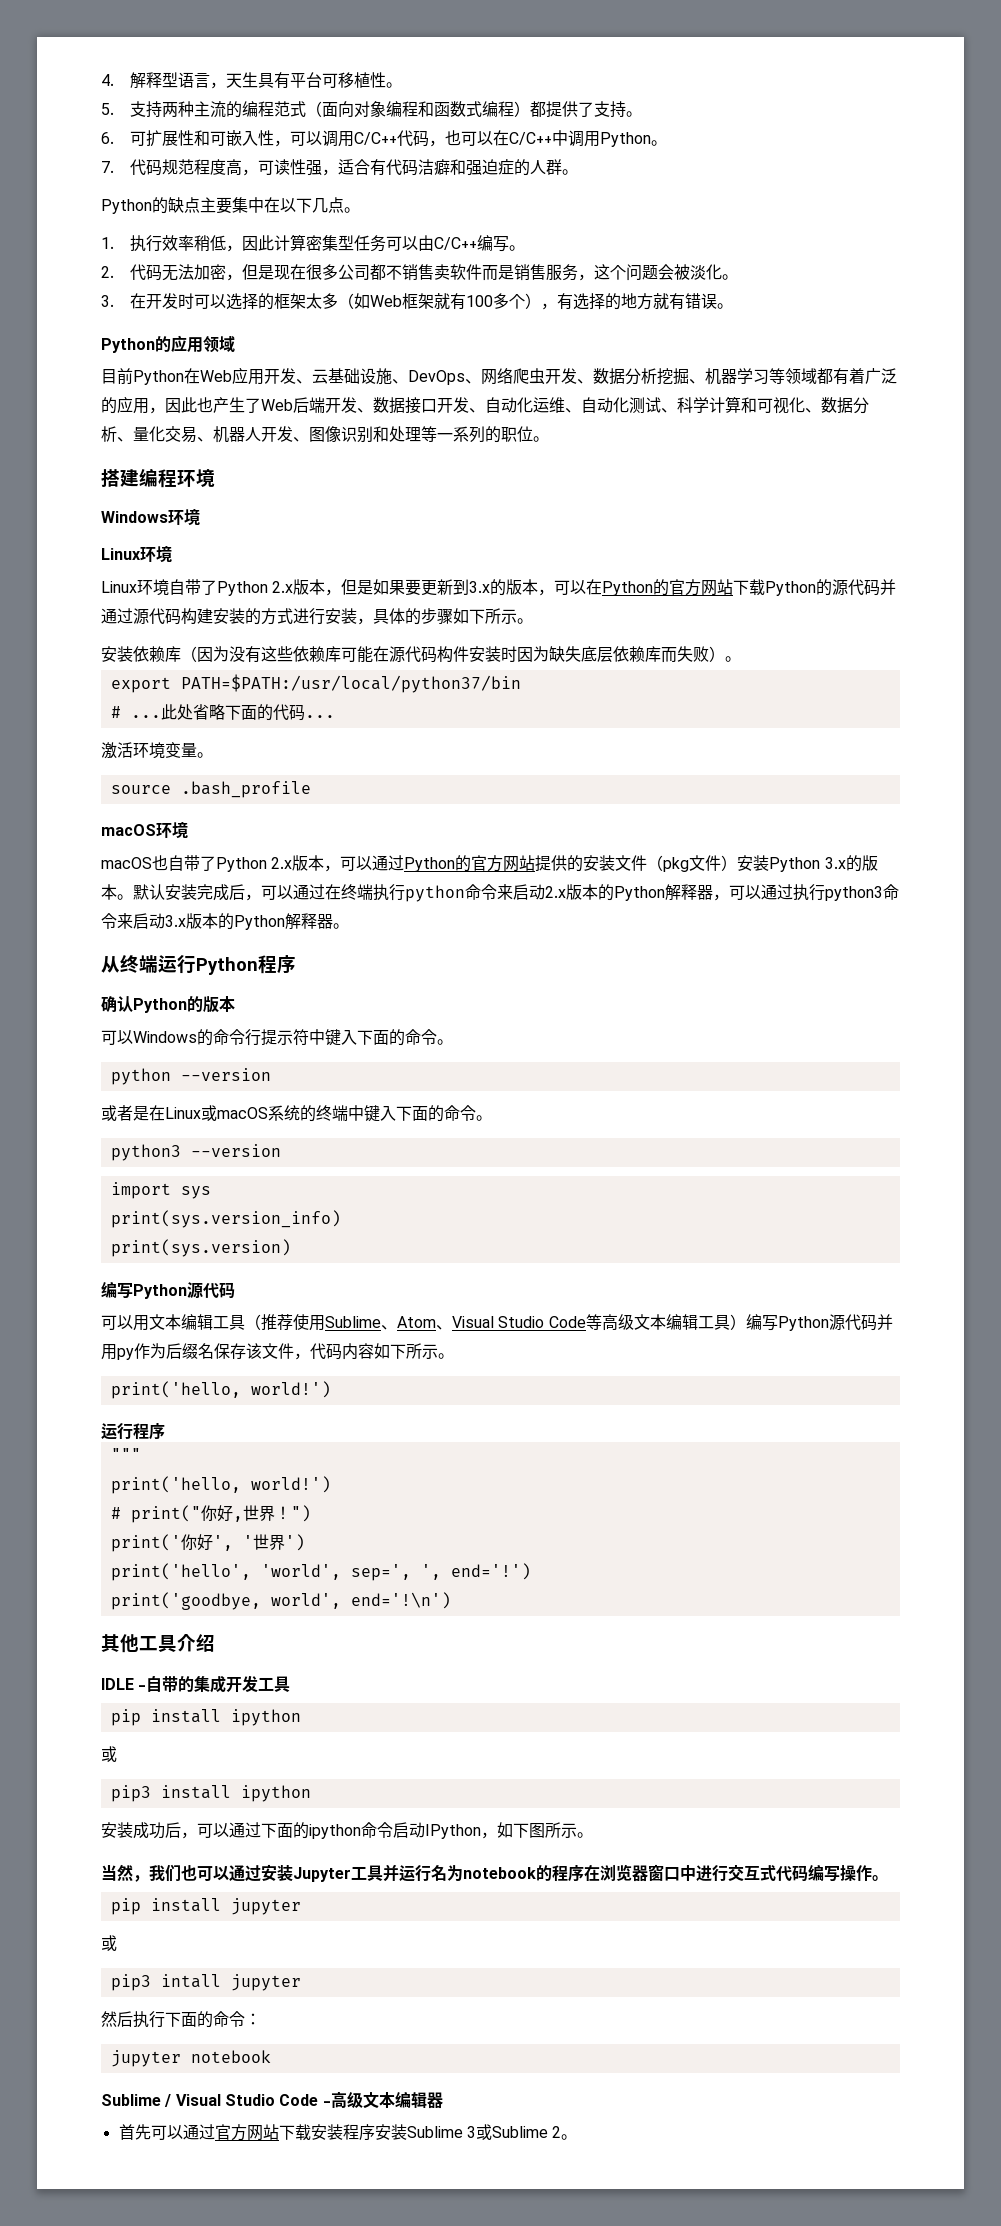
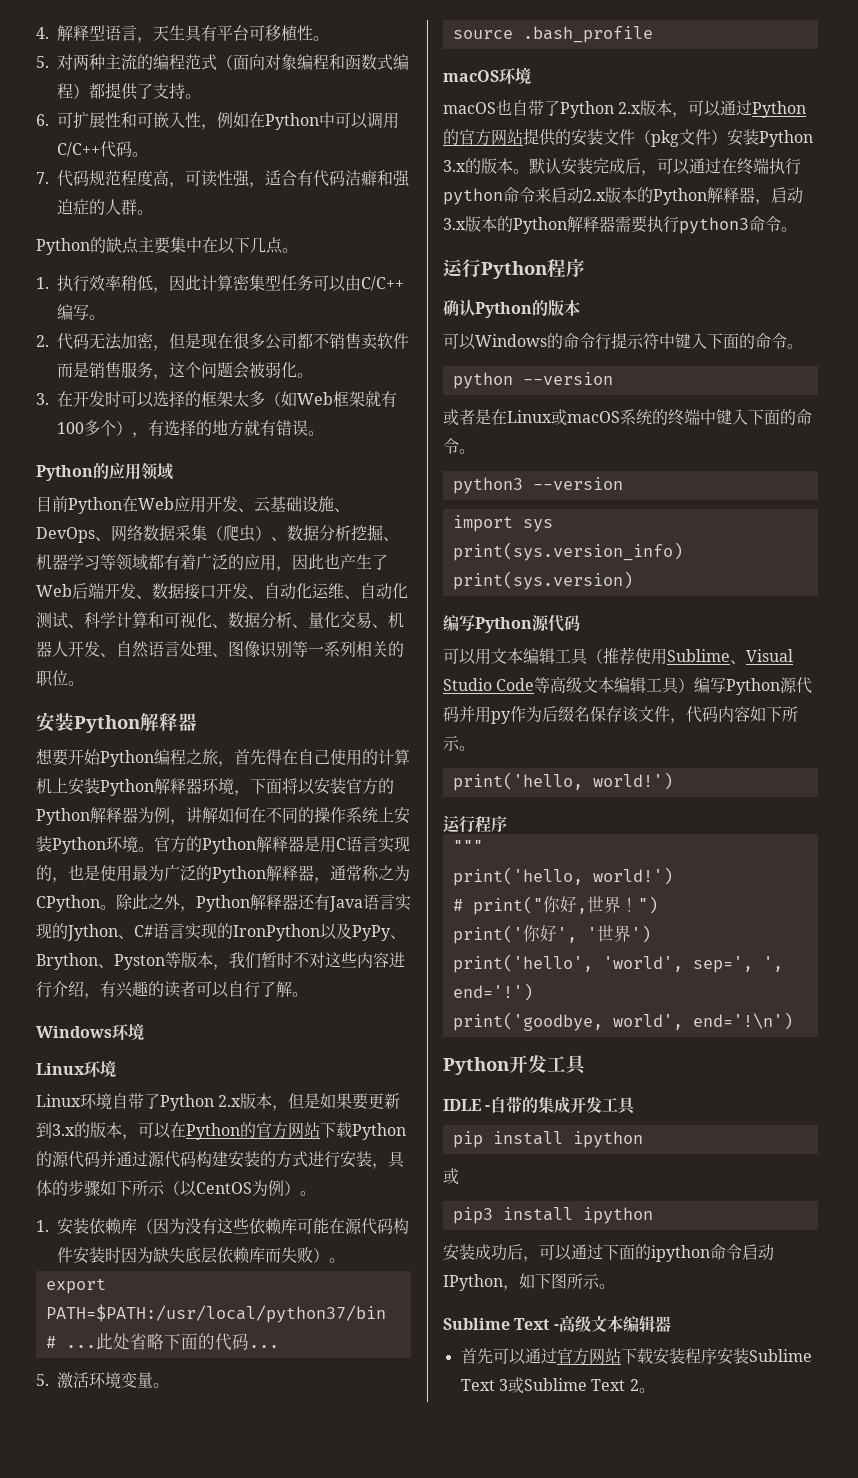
- 5.支持两种主流的编程范式（面向对象编程和函数式编程）都提供了支持。
+ 5.对两种主流的编程范式（面向对象编程和函数式编程）都提供了支持。
- 6.可扩展性和可嵌入性，可以调用C/C++代码，也可以在C/C++中调用Python。
+ 6.可扩展性和可嵌入性，例如在Python中可以调用C/C++代码。
- 2.代码无法加密，但是现在很多公司都不销售卖软件而是销售服务，这个问题会被淡化。
+ 2.代码无法加密，但是现在很多公司都不销售卖软件而是销售服务，这个问题会被弱化。
- 目前Python在Web应用开发、云基础设施、DevOps、网络爬虫开发、数据分析挖掘、机器学习等领域都有着广泛的应用，因此也产生了Web后端开发、数据接口开发、自动化运维、自动化测试、科学计算和可视化、数据分析、量化交易、机器人开发、图像识别和处理等一系列的职位。
- 搭建编程环境
+ 目前Python在Web应用开发、云基础设施、DevOps、网络数据采集（爬虫）、数据分析挖掘、机器学习等领域都有着广泛的应用，因此也产生了Web后端开发、数据接口开发、自动化运维、自动化测试、科学计算和可视化、数据分析、量化交易、机器人开发、自然语言处理、图像识别等一系列相关的职位。
+ 安装Python解释器
+ 想要开始Python编程之旅，首先得在自己使用的计算机上安装Python解释器环境，下面将以安装官方的Python解释器为例，讲解如何在不同的操作系统上安装Python环境。官方的Python解释器是用C语言实现的，也是使用最为广泛的Python解释器，通常称之为CPython。除此之外，Python解释器还有Java语言实现的Jython、C#语言实现的IronPython以及PyPy、Brython、Pyston等版本，我们暂时不对这些内容进行介绍，有兴趣的读者可以自行了解。
- Linux环境自带了Python 2.x版本，但是如果要更新到3.x的版本，可以在Python的官方网站下载Python的源代码并通过源代码构建安装的方式进行安装，具体的步骤如下所示。
- 安装依赖库（因为没有这些依赖库可能在源代码构件安装时因为缺失底层依赖库而失败）。
+ Linux环境自带了Python 2.x版本，但是如果要更新到3.x的版本，可以在Python的官方网站下载Python的源代码并通过源代码构建安装的方式进行安装，具体的步骤如下所示（以CentOS为例）。
+ 1.安装依赖库（因为没有这些依赖库可能在源代码构件安装时因为缺失底层依赖库而失败）。
- 激活环境变量。
+ 5.激活环境变量。
- 默认安装完成后，可以通过在终端执行python命令来启动2.x版本的Python解释器，可以通过执行python3命令来启动3.x版本的Python解释器。
- 从终端运行Python程序
+ 默认安装完成后，可以通过在终端执行python命令来启动2.x版本的Python解释器，启动3.x版本的Python解释器需要执行python3命令。
+ 运行Python程序
- 可以用文本编辑工具（推荐使用Sublime、Atom、Visual Studio Code等高级文本编辑工具）编写Python源代码并用py作为后缀名保存该文件，代码内容如下所示。
+ 可以用文本编辑工具（推荐使用Sublime、Visual Studio Code等高级文本编辑工具）编写Python源代码并用py作为后缀名保存该文件，代码内容如下所示。
- 其他工具介绍
+ Python开发工具
- 当然，我们也可以通过安装Jupyter工具并运行名为notebook的程序在浏览器窗口中进行交互式代码编写操作。
- pip install jupyter
- 或
- pip3 intall jupyter
- 然后执行下面的命令：
- jupyter notebook
- Sublime / Visual Studio Code -高级文本编辑器
+ Sublime Text -高级文本编辑器
- 首先可以通过官方网站下载安装程序安装Sublime 3或Sublime 2。
+ 首先可以通过官方网站下载安装程序安装Sublime Text 3或Sublime Text 2。

